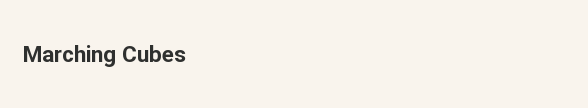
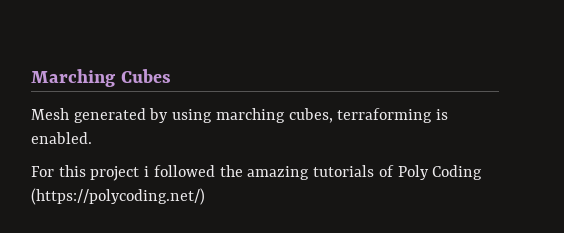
+ Mesh generated by using marching cubes, terraforming is enabled.
+ For this project i followed the amazing tutorials of Poly Coding (https://polycoding.net/)

